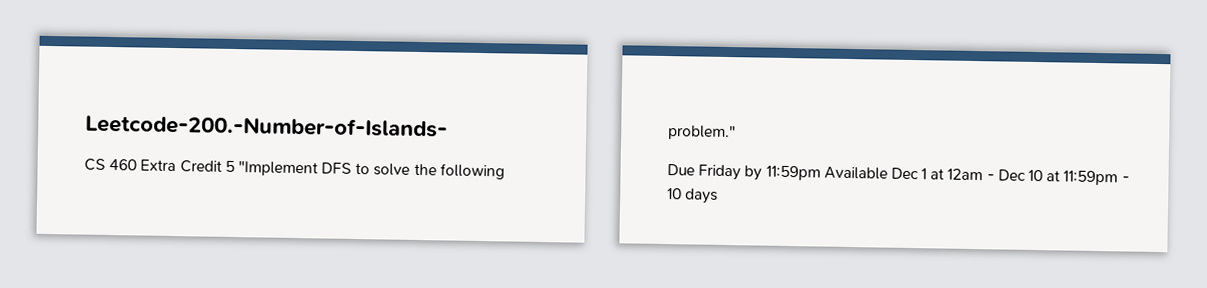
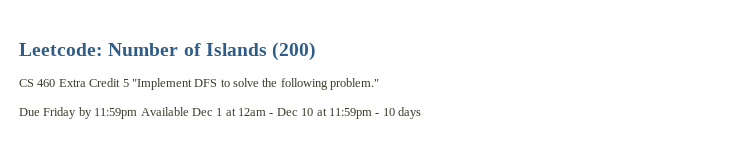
- Leetcode-200.-Number-of-Islands-
+ Leetcode: Number of Islands (200)

